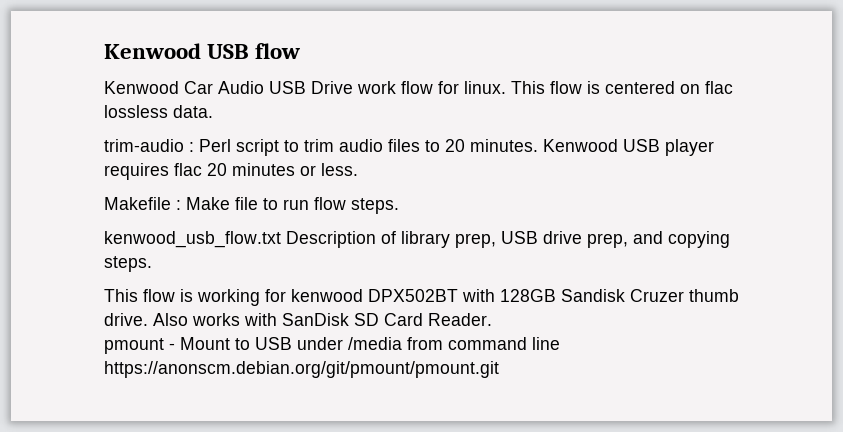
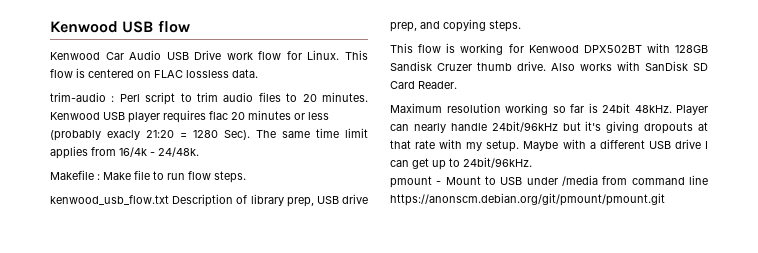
- Kenwood Car Audio USB Drive work flow for linux.
+ Kenwood Car Audio USB Drive work flow for Linux.
- This flow is centered on flac lossless data.
+ This flow is centered on FLAC lossless data.
- Kenwood USB player requires flac 20 minutes or less.
+ Kenwood USB player requires flac 20 minutes or less (probably exacly 21:20 = 1280 Sec). The same time limit applies from 16/4k - 24/48k.
- This flow is working for kenwood DPX502BT with 128GB Sandisk Cruzer thumb drive.
+ This flow is working for Kenwood DPX502BT with 128GB Sandisk Cruzer thumb drive.
+ Maximum resolution working so far is 24bit 48kHz. Player can nearly handle 24bit/96kHz but it's giving dropouts at that rate with my setup. Maybe with a different USB drive I can get up to 24bit/96kHz.

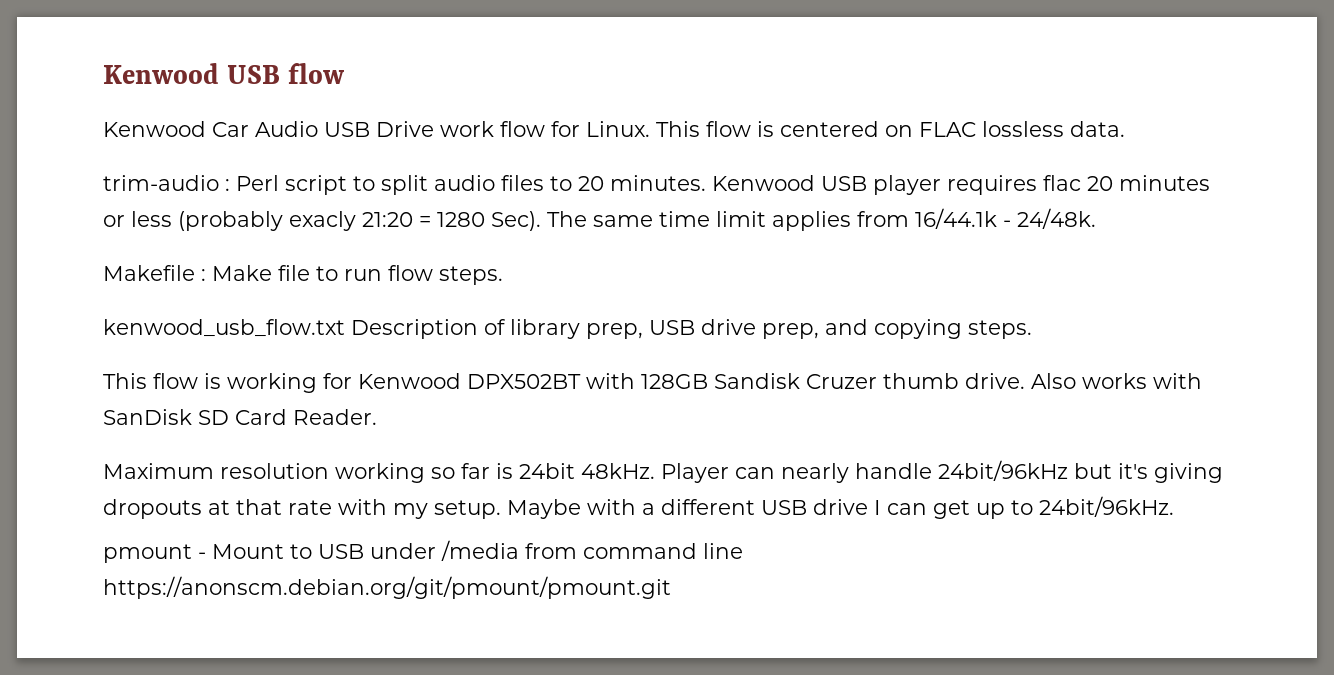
- trim-audio : Perl script to trim audio files to 20 minutes.
+ trim-audio : Perl script to split audio files to 20 minutes.
- The same time limit applies from 16/4k - 24/48k.
+ The same time limit applies from 16/44.1k - 24/48k.

